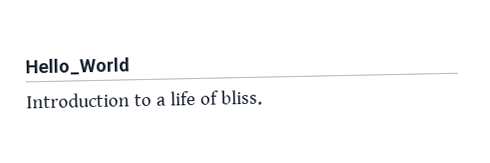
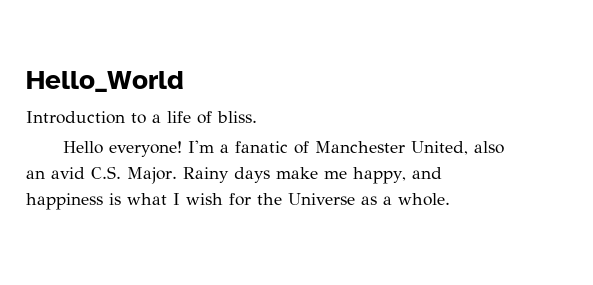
+ Hello everyone! I'm a fanatic of Manchester United, also an avid C.S. Major. Rainy days make me happy, and happiness is what I wish for the Universe as a whole.

